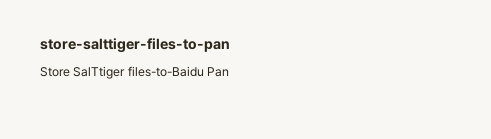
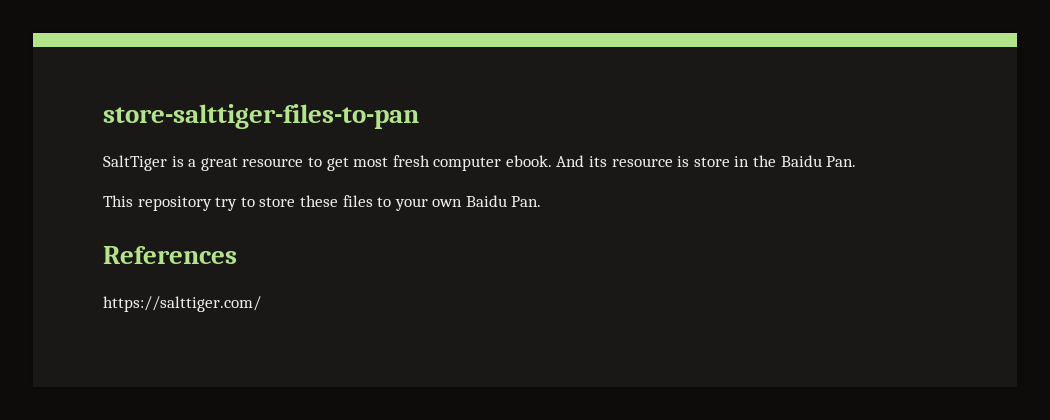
- Store SalTtiger files-to-Baidu Pan
+ SaltTiger is a great resource to get most fresh computer ebook. And its resource is store in the Baidu Pan.
+ This repository try to store these files to your own Baidu Pan.
+ References
+ https://salttiger.com/

